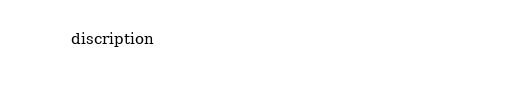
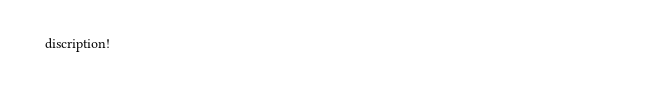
- discription
+ discription!

